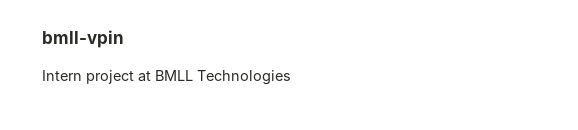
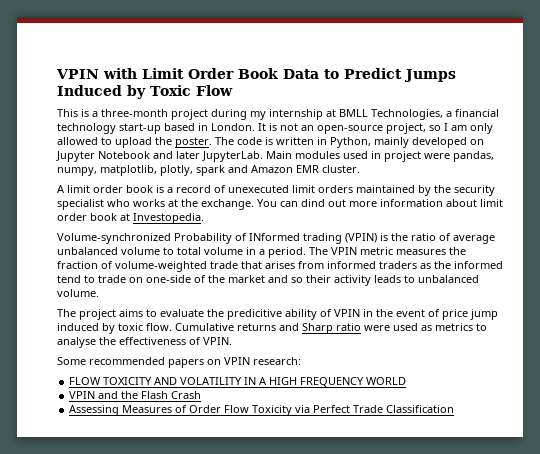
- bmll-vpin
- Intern project at BMLL Technologies
+ VPIN with Limit Order Book Data to Predict Jumps Induced by Toxic Flow
+ This is a three-month project during my internship at BMLL Technologies, a financial technology start-up based in London. It is not an open-source project, so I am only allowed to upload the poster. The code is written in Python, mainly developed on Jupyter Notebook and later JupyterLab. Main modules used in project were pandas, numpy, matplotlib, plotly, spark and Amazon EMR cluster.
+ A limit order book is a record of unexecuted limit orders maintained by the security specialist who works at the exchange. You can dind out more information about limit order book at Investopedia.
+ Volume-synchronized Probability of INformed trading (VPIN) is the ratio of average unbalanced volume to total volume in a period. The VPIN metric measures the fraction of volume-weighted trade that arises from informed traders as the informed tend to trade on one-side of the market and so their activity leads to unbalanced volume.
+ The project aims to evaluate the predicitive ability of VPIN in the event of price jump induced by toxic flow. Cumulative returns and Sharp ratio were used as metrics to analyse the effectiveness of VPIN.
+ Some recommended papers on VPIN research:
+ FLOW TOXICITY AND VOLATILITY IN A HIGH FREQUENCY WORLD
+ VPIN and the Flash Crash
+ Assessing Measures of Order Flow Toxicity via Perfect Trade Classification

